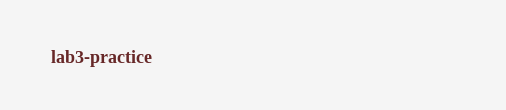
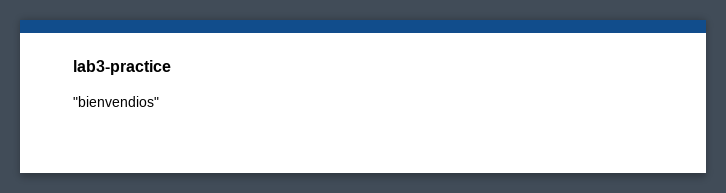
+ "bienvendios"

